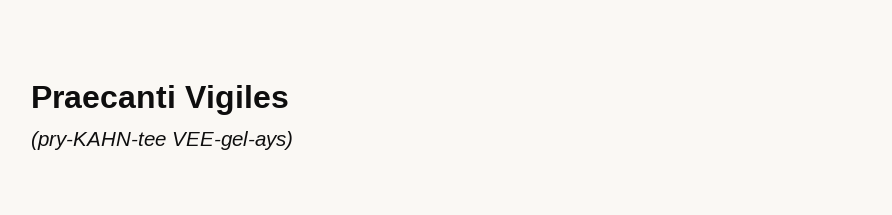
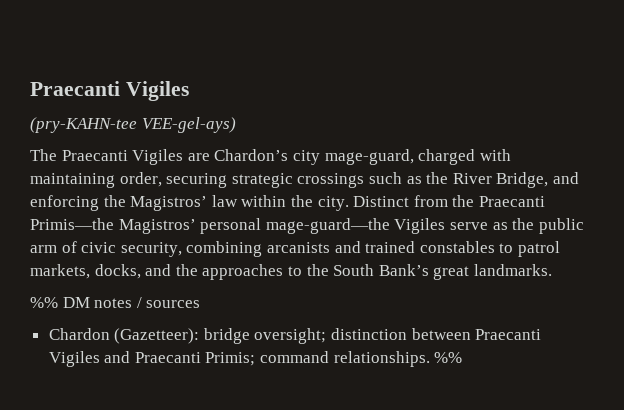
+ The Praecanti Vigiles are Chardon’s city mage‑guard, charged with maintaining order, securing strategic crossings such as the River Bridge, and enforcing the Magistros’ law within the city. Distinct from the Praecanti Primis—the Magistros’ personal mage‑guard—the Vigiles serve as the public arm of civic security, combining arcanists and trained constables to patrol markets, docks, and the approaches to the South Bank’s great landmarks.
+ %% DM notes / sources
+ Chardon (Gazetteer): bridge oversight; distinction between Praecanti Vigiles and Praecanti Primis; command relationships. %%

